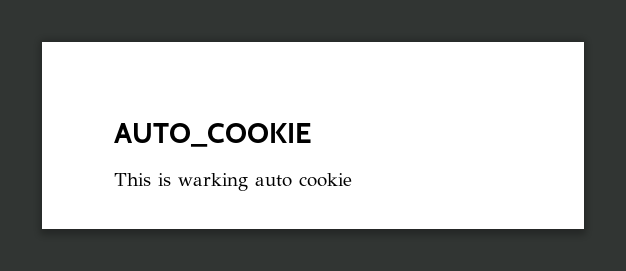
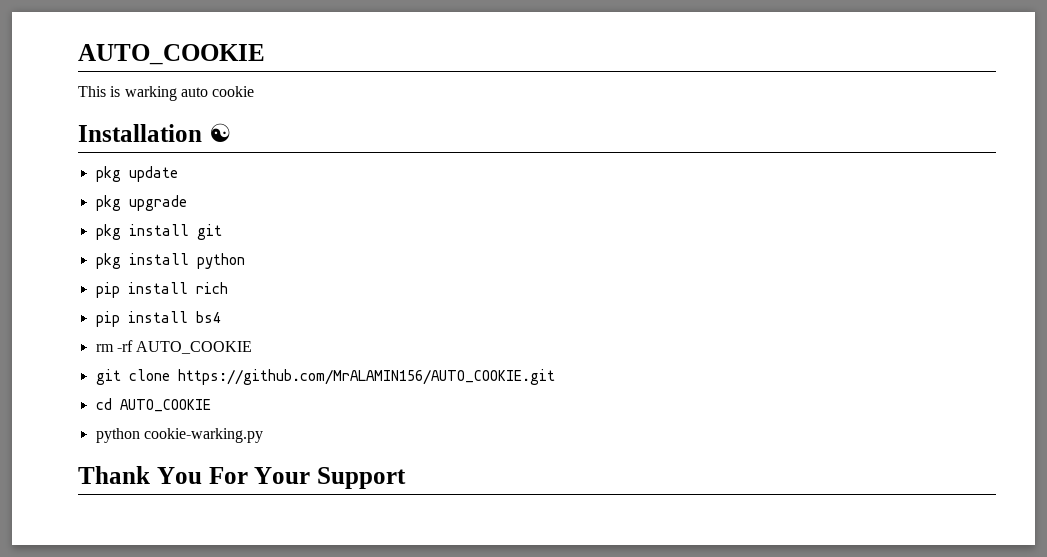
+ Installation ☯
+ pkg update
+ pkg upgrade
+ pkg install git
+ pkg install python
+ pip install rich
+ pip install bs4
+ rm -rf AUTO_COOKIE
+ git clone https://github.com/MrALAMIN156/AUTO_COOKIE.git
+ cd AUTO_COOKIE
+ python cookie-warking.py
+ Thank You For Your Support

